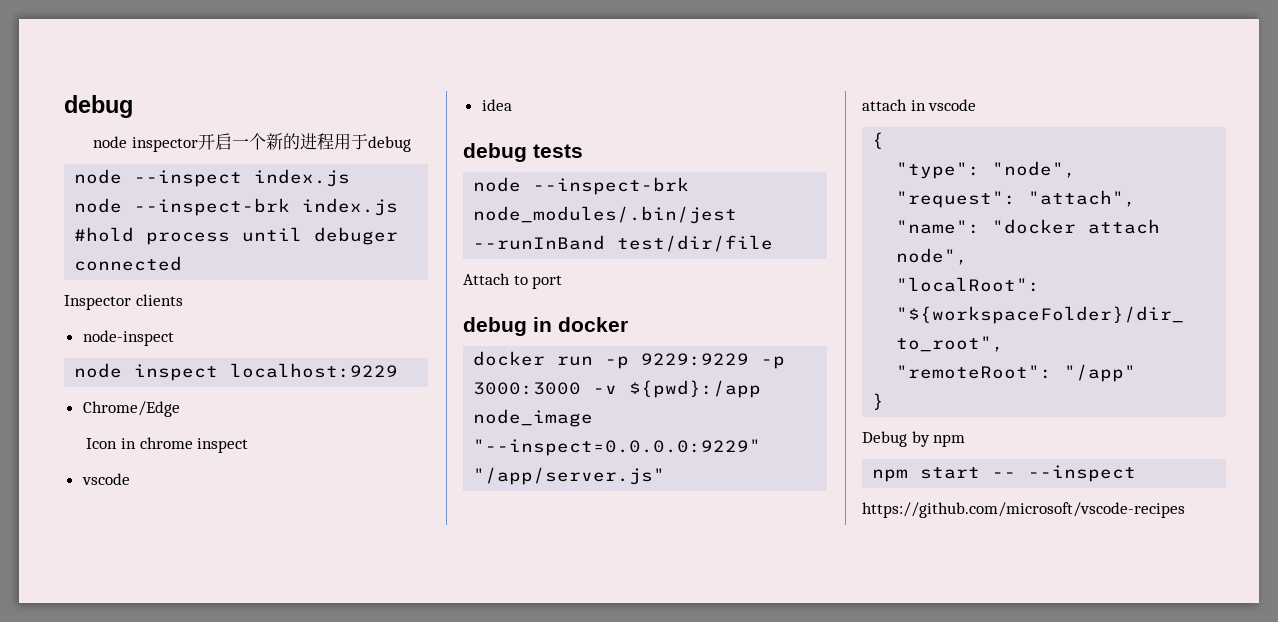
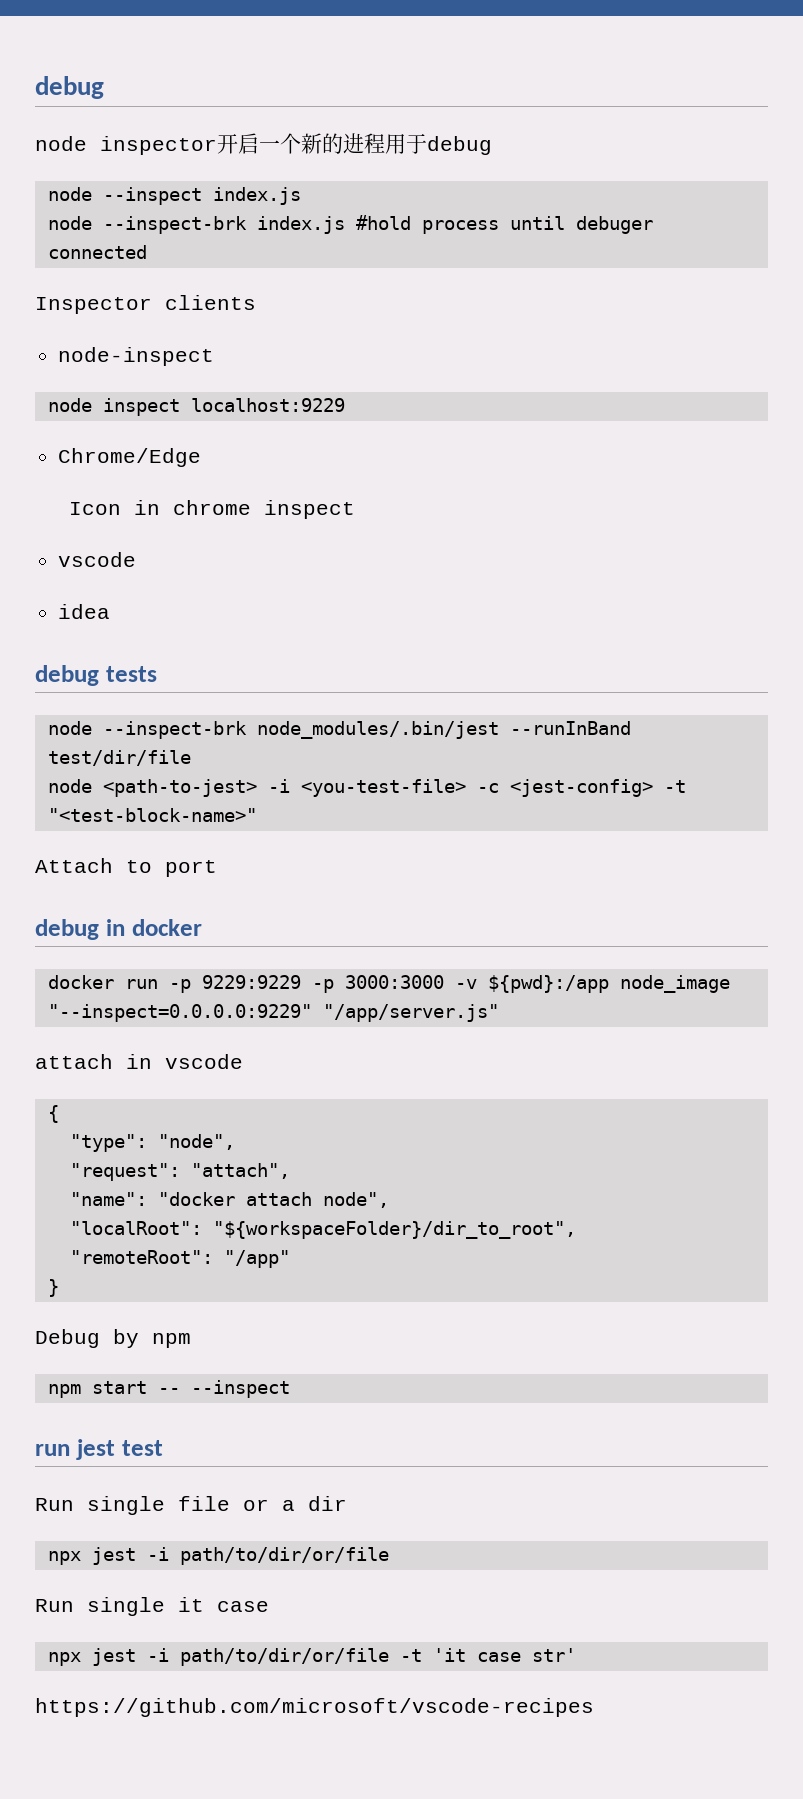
+ node <path-to-jest> -i <you-test-file> -c <jest-config> -t "<test-block-name>"
+ run jest test
+ Run single file or a dir
+ npx jest -i path/to/dir/or/file
+ Run single it case
+ npx jest -i path/to/dir/or/file -t 'it case str'

